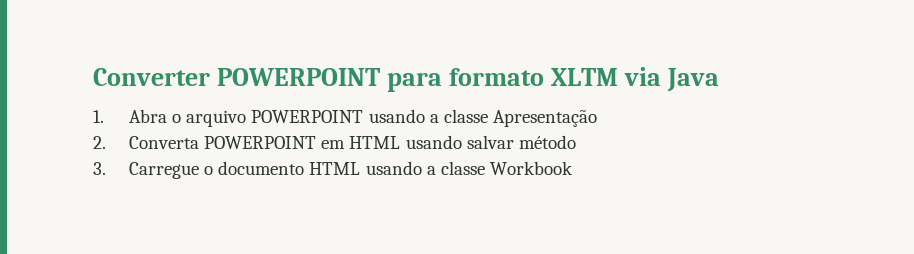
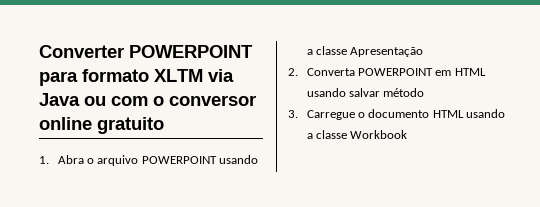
- Converter POWERPOINT para formato XLTM via Java
+ Converter POWERPOINT para formato XLTM via Java ou com o conversor online gratuito

